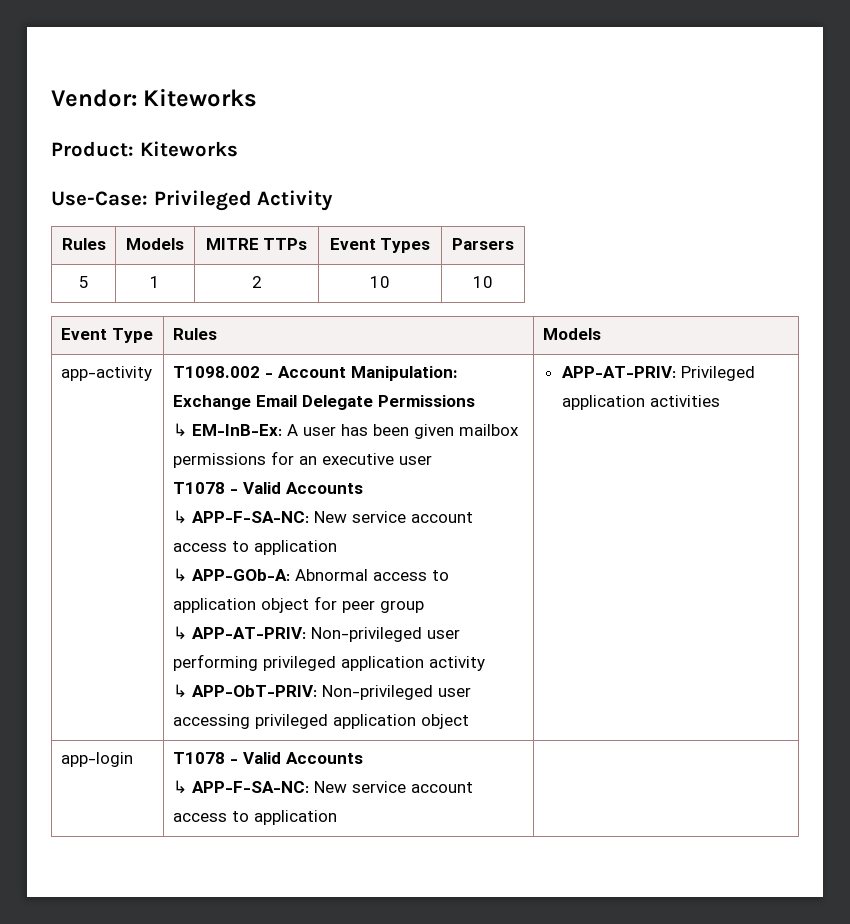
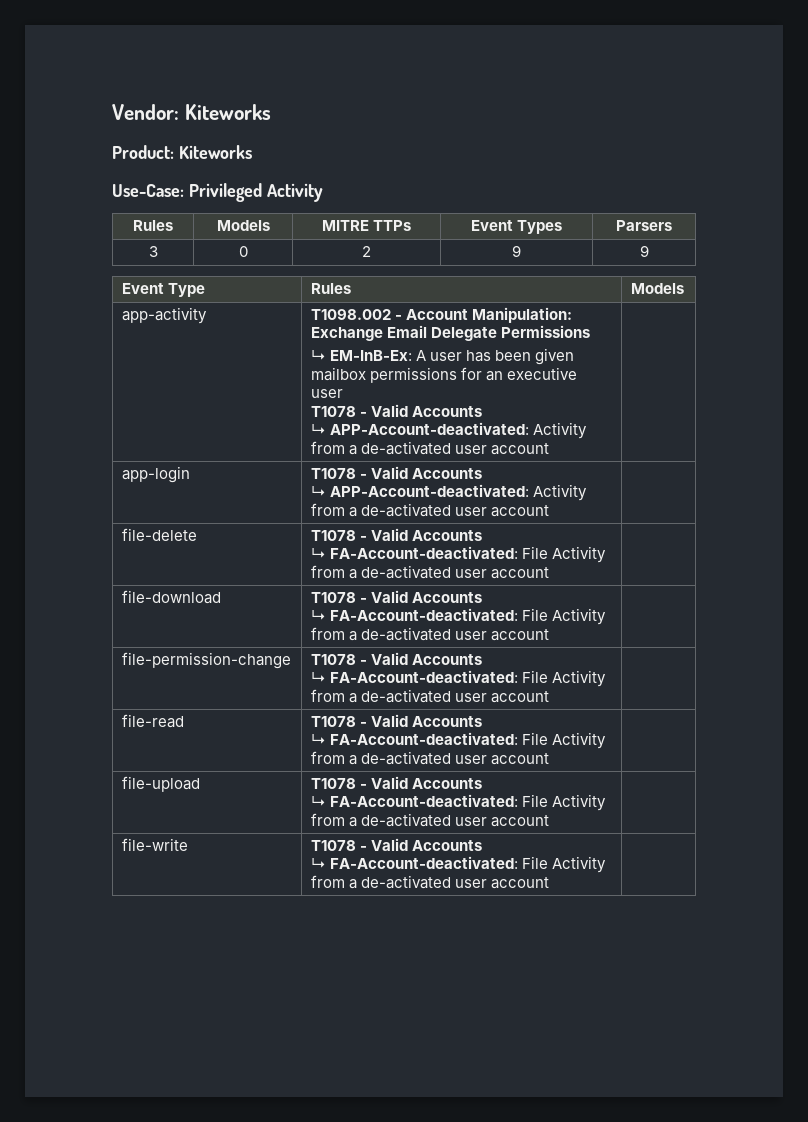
- 5 | 1 | 2 | 10 | 10
+ 3 | 0 | 2 | 9 | 9
  ↳ EM-InB-Ex: A user has been given mailbox permissions for an executive user
  T1078 - Valid Accounts
- ↳ APP-F-SA-NC: New service account access to application
- ↳ APP-GOb-A: Abnormal access to application object for peer group
- ↳ APP-AT-PRIV: Non-privileged user performing privileged application activity
- ↳ APP-ObT-PRIV: Non-privileged user accessing privileged application object | APP-AT-PRIV: Privileged application activities
+ ↳ APP-Account-deactivated: Activity from a de-activated user account
  app-login | T1078 - Valid Accounts
- ↳ APP-F-SA-NC: New service account access to application |
+ ↳ APP-Account-deactivated: Activity from a de-activated user account |
+ file-delete | T1078 - Valid Accounts
+ ↳ FA-Account-deactivated: File Activity from a de-activated user account |
+ file-download | T1078 - Valid Accounts
+ ↳ FA-Account-deactivated: File Activity from a de-activated user account |
+ file-permission-change | T1078 - Valid Accounts
+ ↳ FA-Account-deactivated: File Activity from a de-activated user account |
+ file-read | T1078 - Valid Accounts
+ ↳ FA-Account-deactivated: File Activity from a de-activated user account |
+ file-upload | T1078 - Valid Accounts
+ ↳ FA-Account-deactivated: File Activity from a de-activated user account |
+ file-write | T1078 - Valid Accounts
+ ↳ FA-Account-deactivated: File Activity from a de-activated user account |

